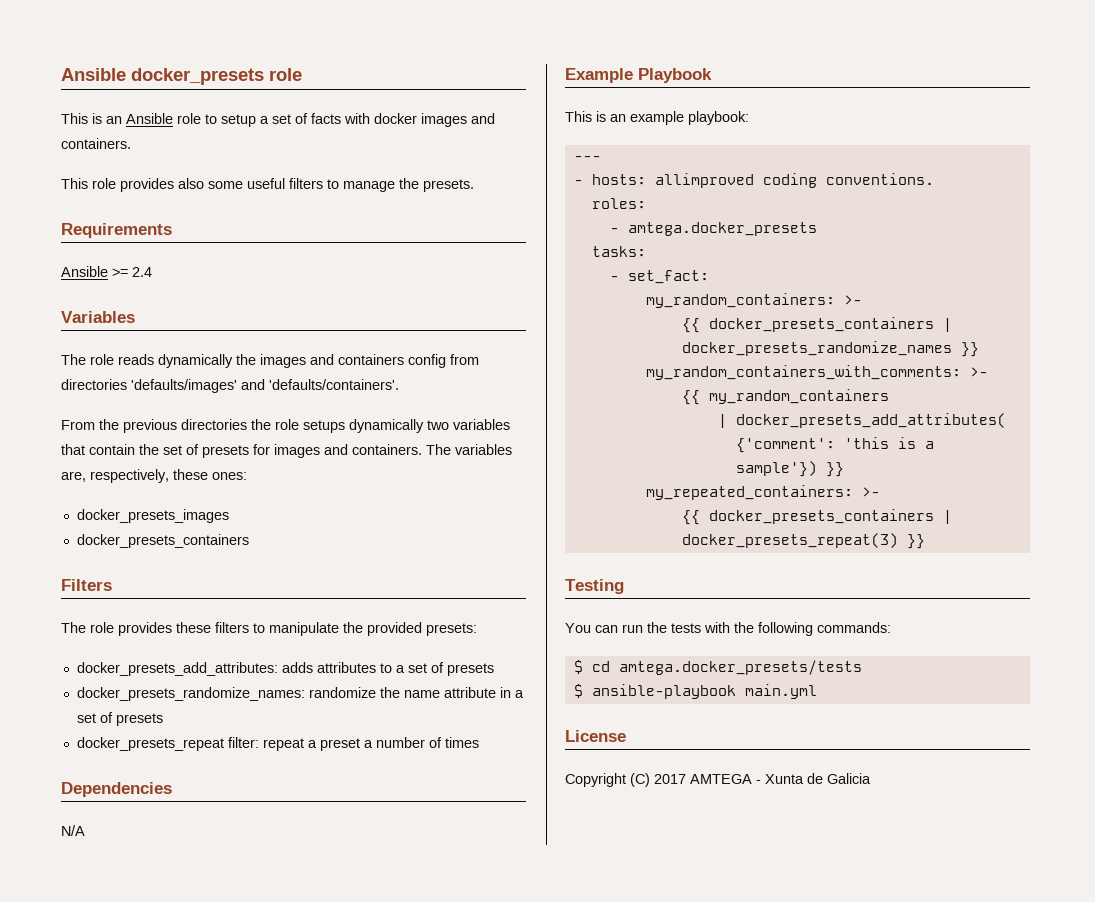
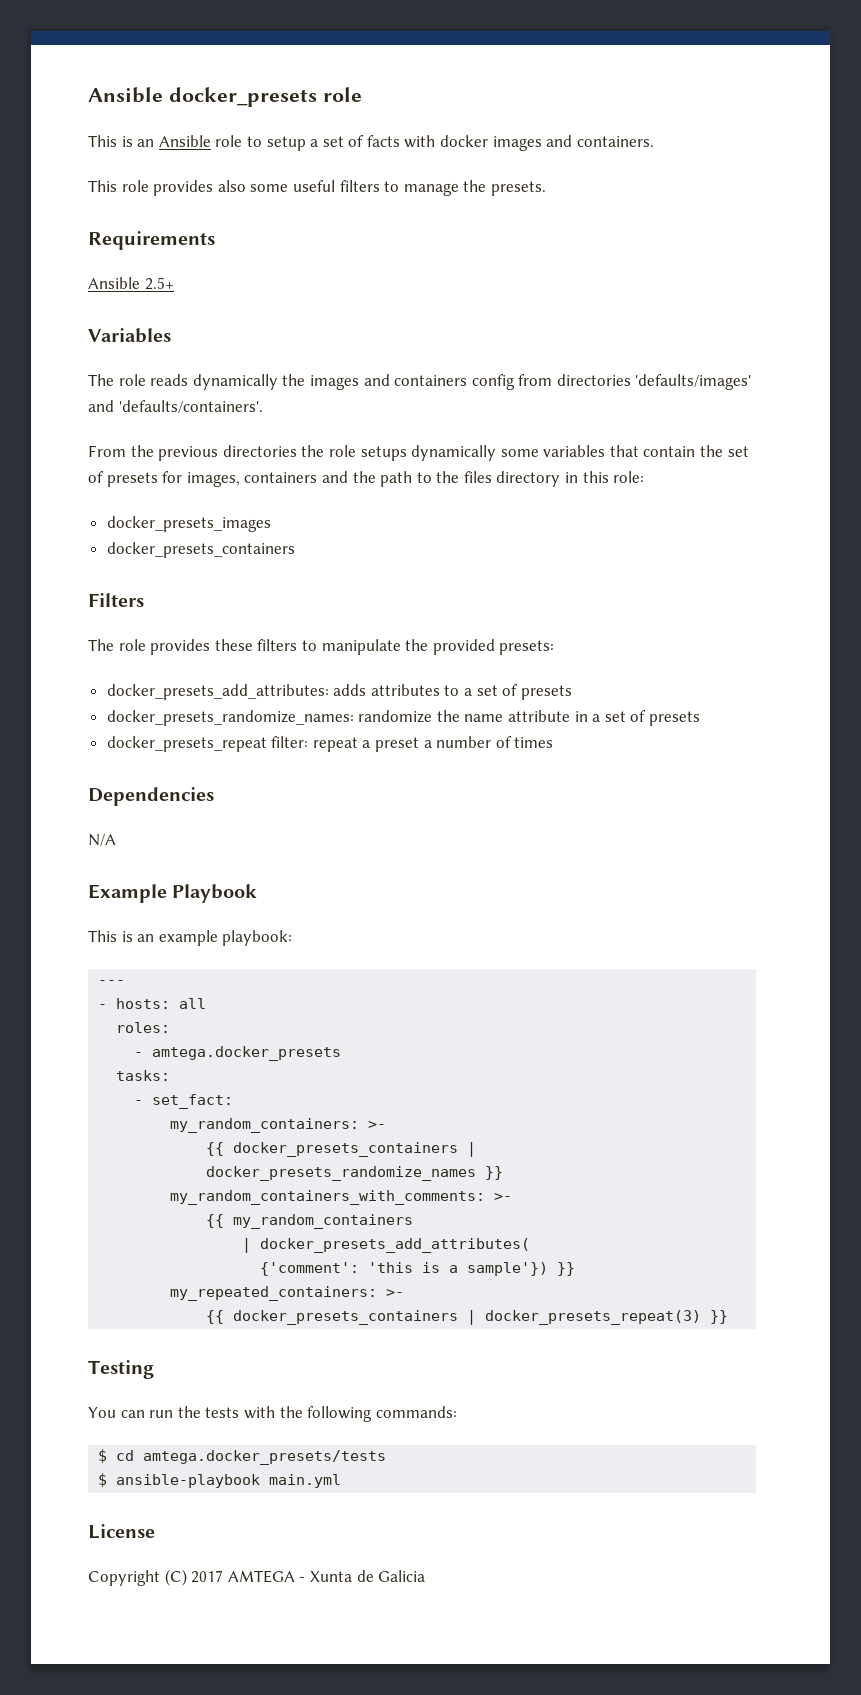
- Ansible >= 2.4
+ Ansible 2.5+
- From the previous directories the role setups dynamically two variables that contain the set of presets for images and containers. The variables are, respectively, these ones:
+ From the previous directories the role setups dynamically some variables that contain the set of presets for images, containers and the path to the files directory in this role:
- - hosts: allimproved coding conventions.
+ - hosts: all

